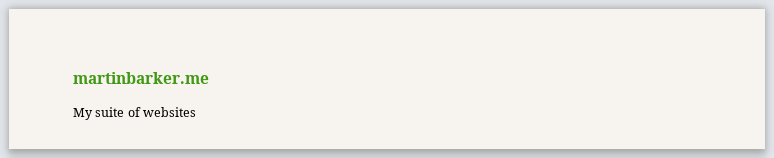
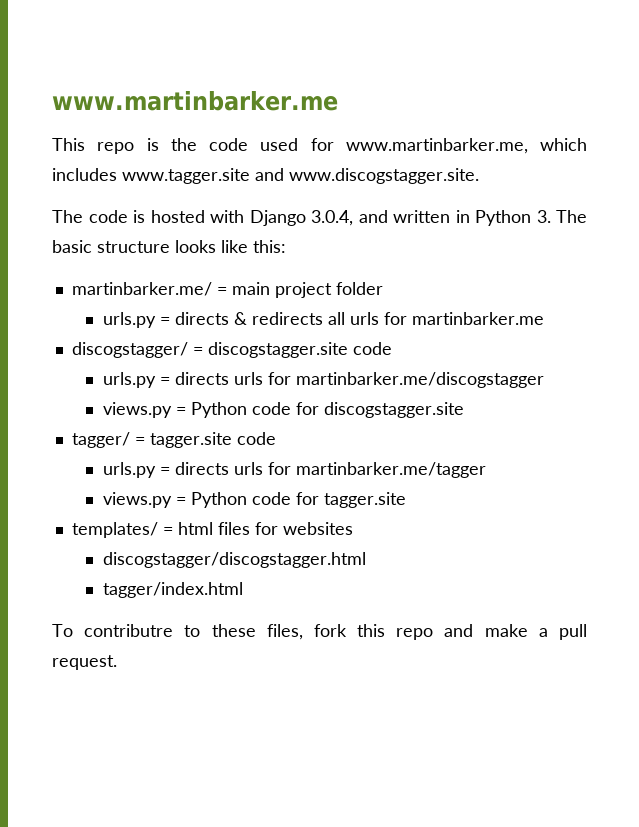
- martinbarker.me
- My suite of websites
+ www.martinbarker.me
+ This repo is the code used for www.martinbarker.me, which includes www.tagger.site and www.discogstagger.site.
+ The code is hosted with Django 3.0.4, and written in Python 3. The basic structure looks like this:
+ martinbarker.me/ = main project folder
+ urls.py = directs & redirects all urls for martinbarker.me
+ discogstagger/ = discogstagger.site code
+ urls.py = directs urls for martinbarker.me/discogstagger
+ views.py = Python code for discogstagger.site
+ tagger/ = tagger.site code
+ urls.py = directs urls for martinbarker.me/tagger
+ views.py = Python code for tagger.site
+ templates/ = html files for websites
+ discogstagger/discogstagger.html
+ tagger/index.html
+ To contributre to these files, fork this repo and make a pull request.

